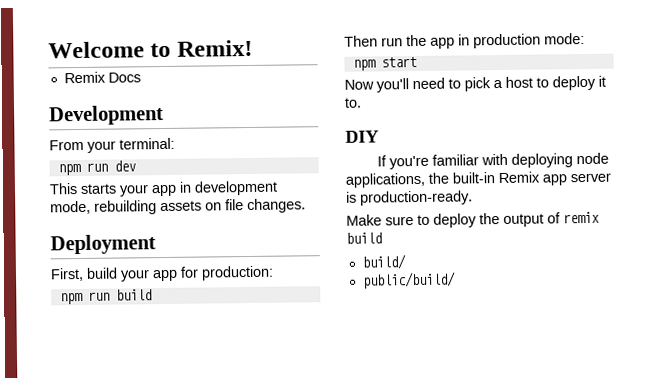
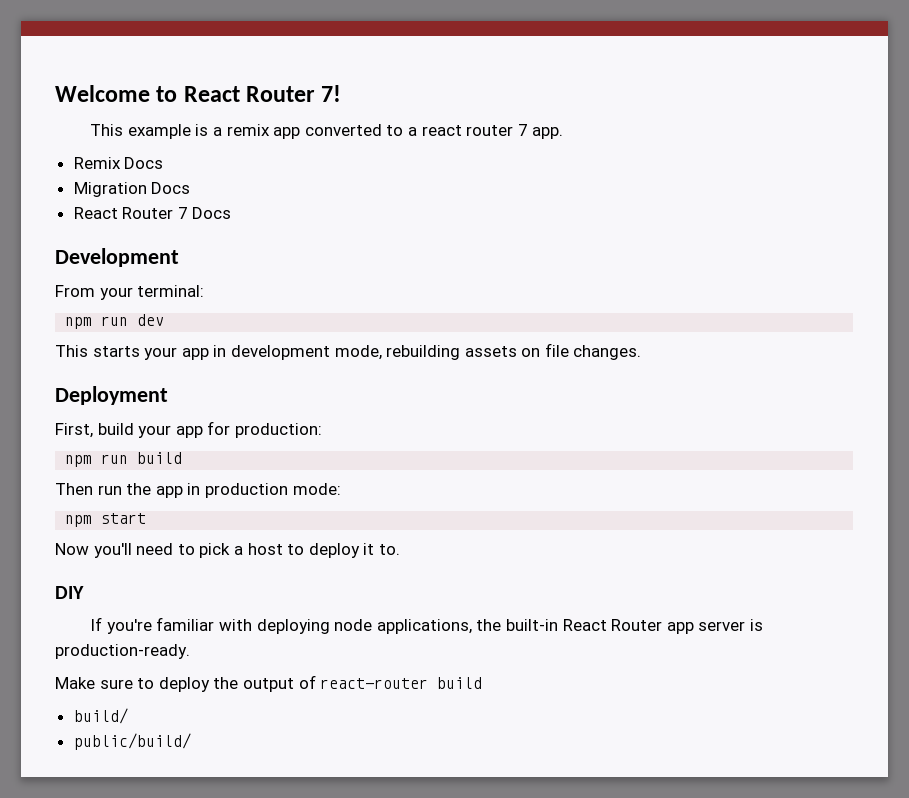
- Welcome to Remix!
+ Welcome to React Router 7!
+ This example is a remix app converted to a react router 7 app.
  Remix Docs
+ Migration Docs
+ React Router 7 Docs
- If you're familiar with deploying node applications, the built-in Remix app server is production-ready.
+ If you're familiar with deploying node applications, the built-in React Router app server is production-ready.
- Make sure to deploy the output of remix build
+ Make sure to deploy the output of react-router build

